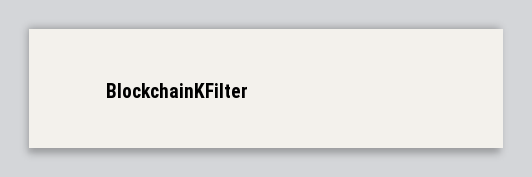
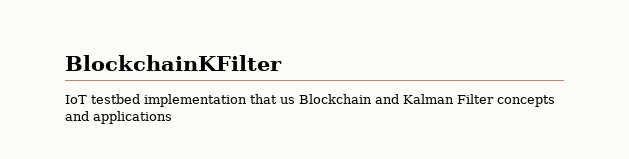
+ IoT testbed implementation that us Blockchain and Kalman Filter concepts and applications

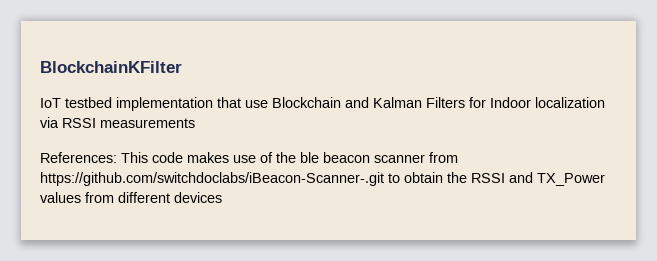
- IoT testbed implementation that us Blockchain and Kalman Filter concepts and applications
+ IoT testbed implementation that use Blockchain and Kalman Filters for Indoor localization via RSSI measurements
+ References: This code makes use of the ble beacon scanner from https://github.com/switchdoclabs/iBeacon-Scanner-.git to obtain the RSSI and TX_Power values from different devices

